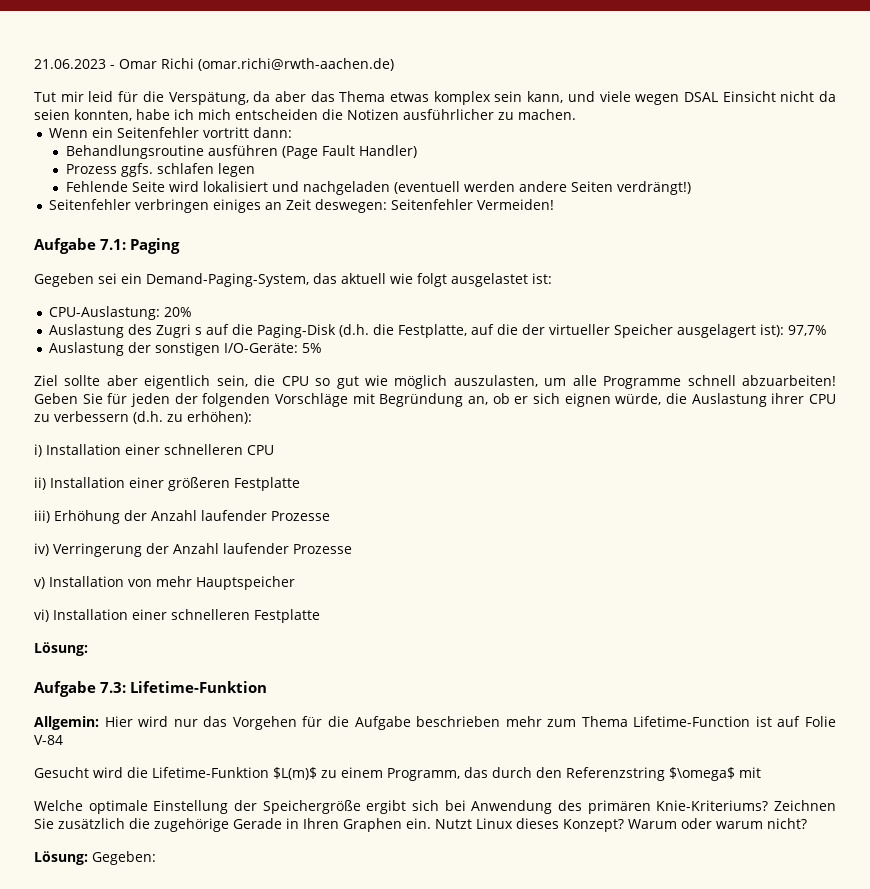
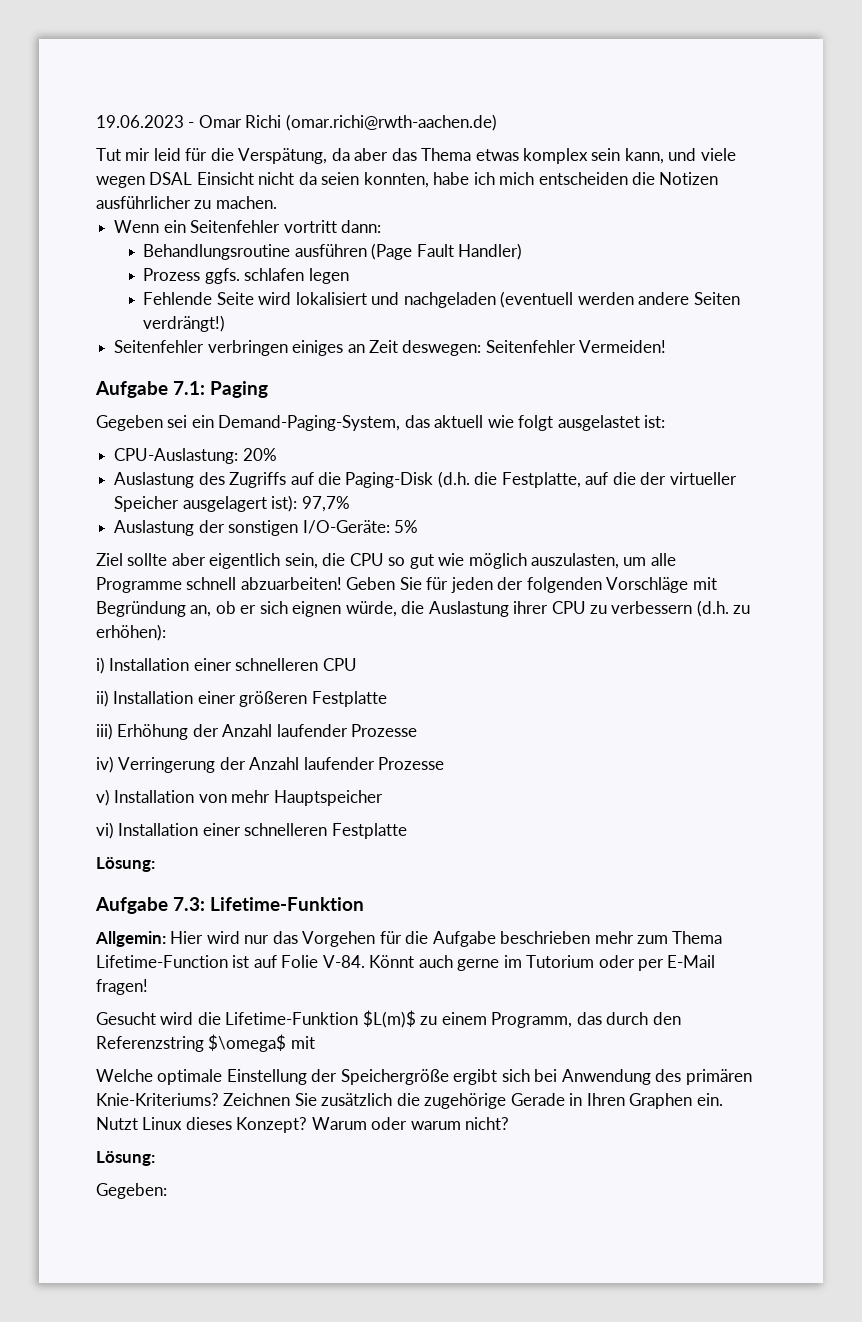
- 21.06.2023 - Omar Richi (omar.richi@rwth-aachen.de)
+ 19.06.2023 - Omar Richi (omar.richi@rwth-aachen.de)
- Auslastung des Zugri s auf die Paging-Disk (d.h. die Festplatte, auf die der virtueller Speicher ausgelagert ist): 97,7%
+ Auslastung des Zugriffs auf die Paging-Disk (d.h. die Festplatte, auf die der virtueller Speicher ausgelagert ist): 97,7%
- Allgemin: Hier wird nur das Vorgehen für die Aufgabe beschrieben mehr zum Thema Lifetime-Function ist auf Folie V-84
+ Allgemin: Hier wird nur das Vorgehen für die Aufgabe beschrieben mehr zum Thema Lifetime-Function ist auf Folie V-84. Könnt auch gerne im Tutorium oder per E-Mail fragen!
  Warum oder warum nicht?
- Lösung: Gegeben:
+ Lösung:
+ Gegeben:

